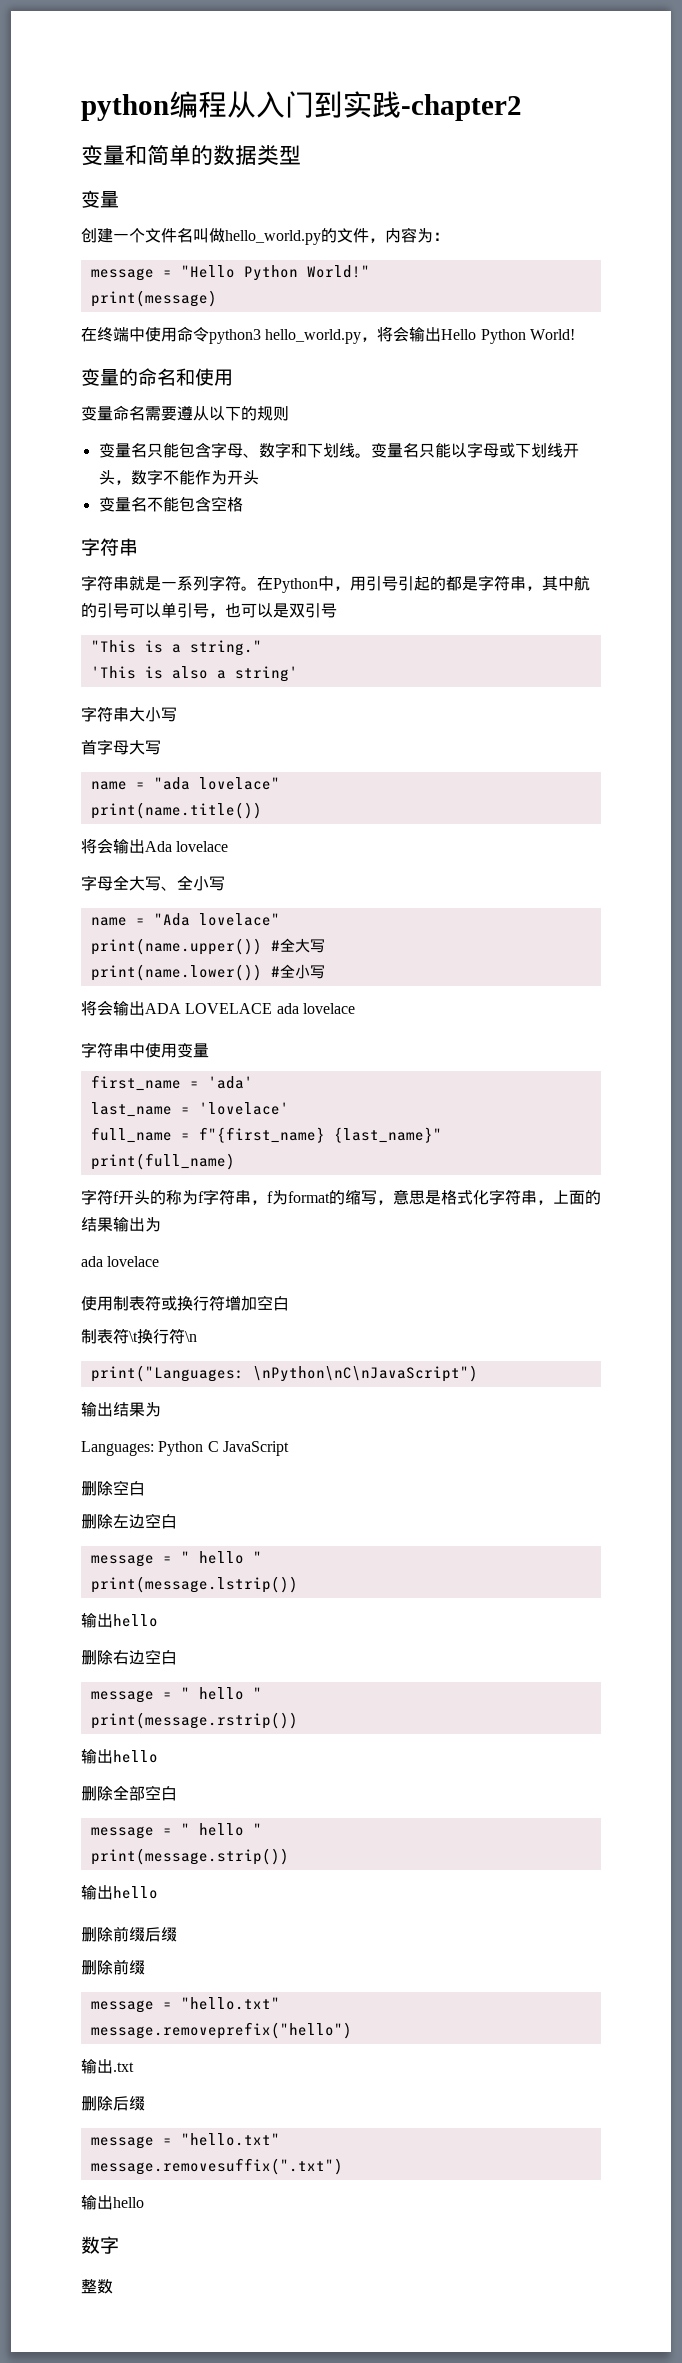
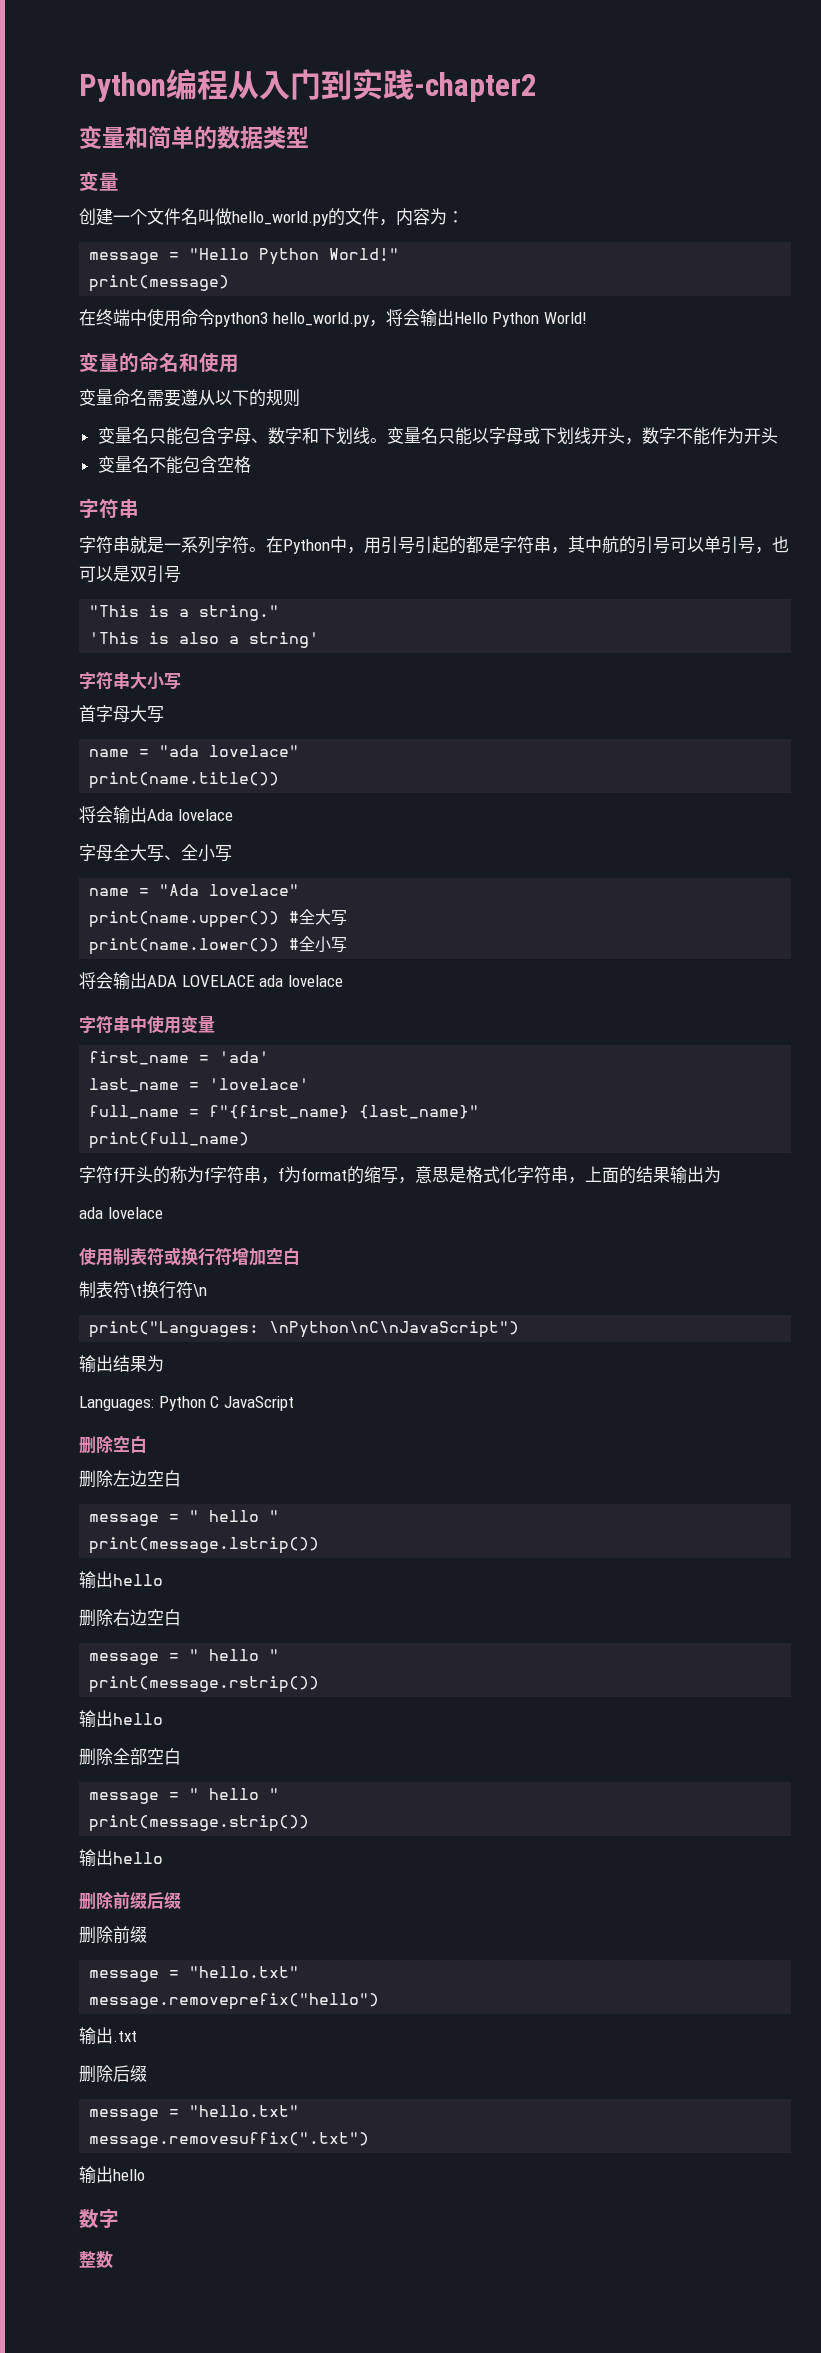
- python编程从入门到实践-chapter2
+ Python编程从入门到实践-chapter2

